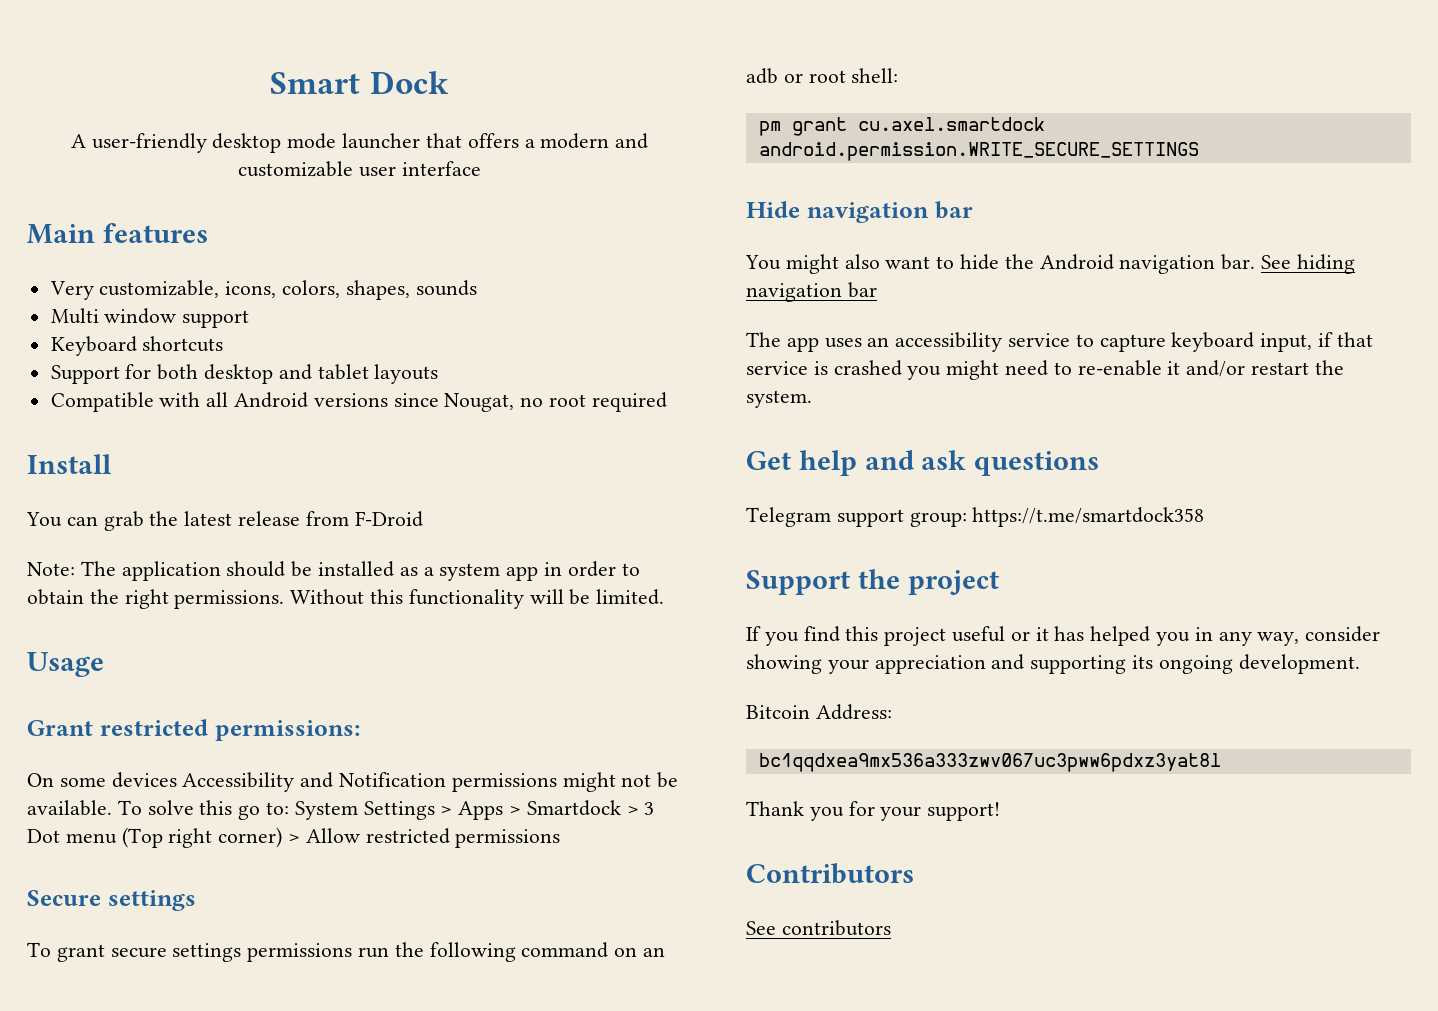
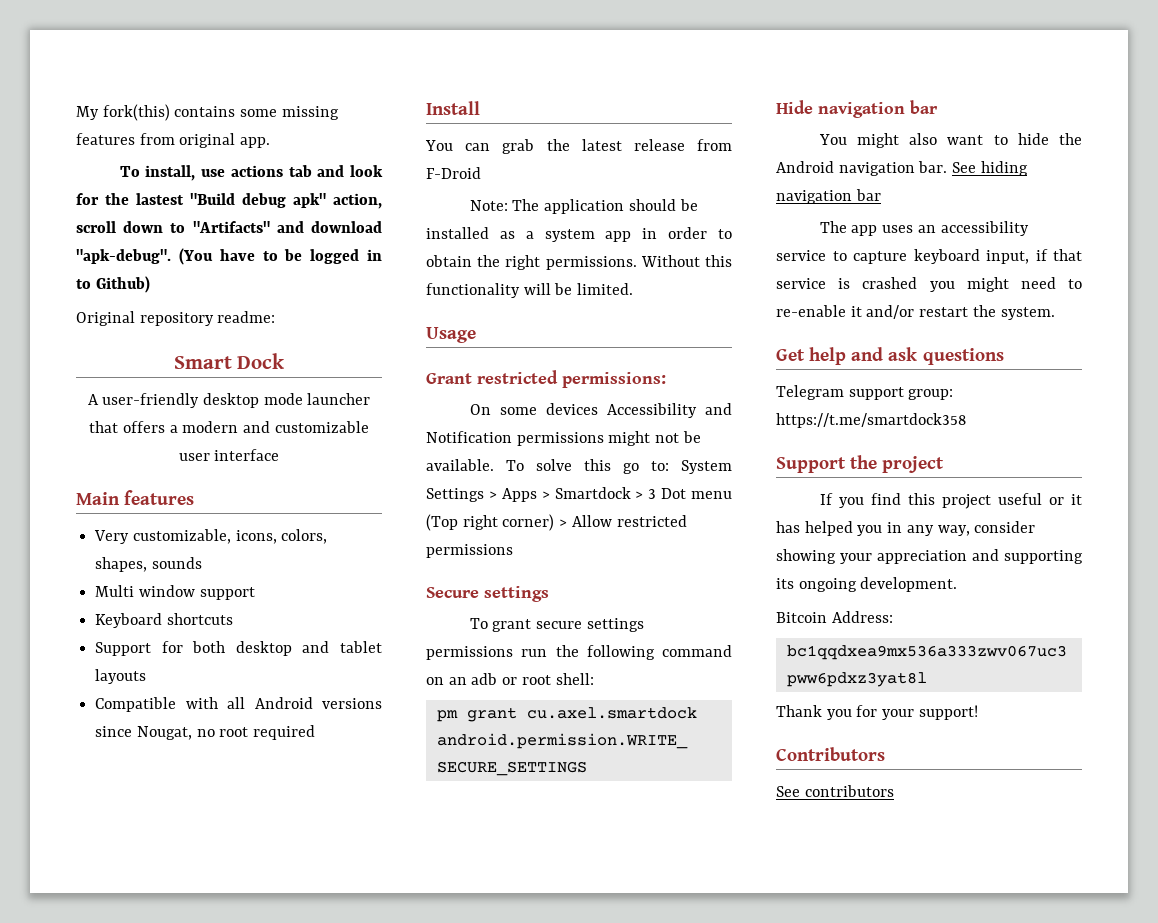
+ My fork(this) contains some missing features from original app.
+ To install, use actions tab and look for the lastest "Build debug apk" action, scroll down to "Artifacts" and download "apk-debug". (You have to be logged in to Github)
+ Original repository readme:

